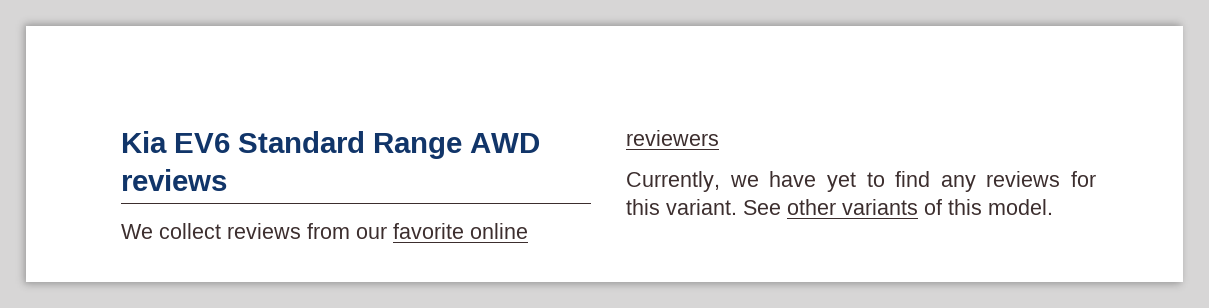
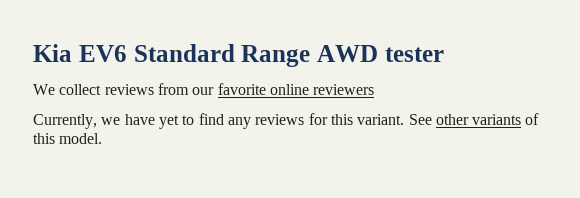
- Kia EV6 Standard Range AWD reviews
+ Kia EV6 Standard Range AWD tester

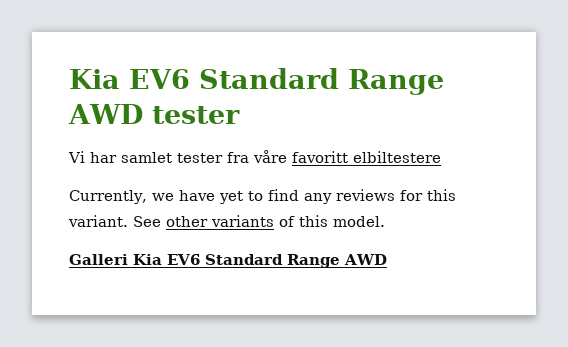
- We collect reviews from our favorite online reviewers
+ Vi har samlet tester fra våre favoritt elbiltestere
+ Galleri Kia EV6 Standard Range AWD

